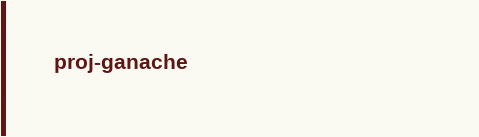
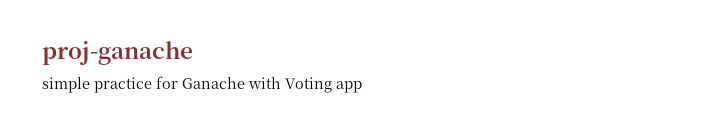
+ simple practice for Ganache with Voting app

